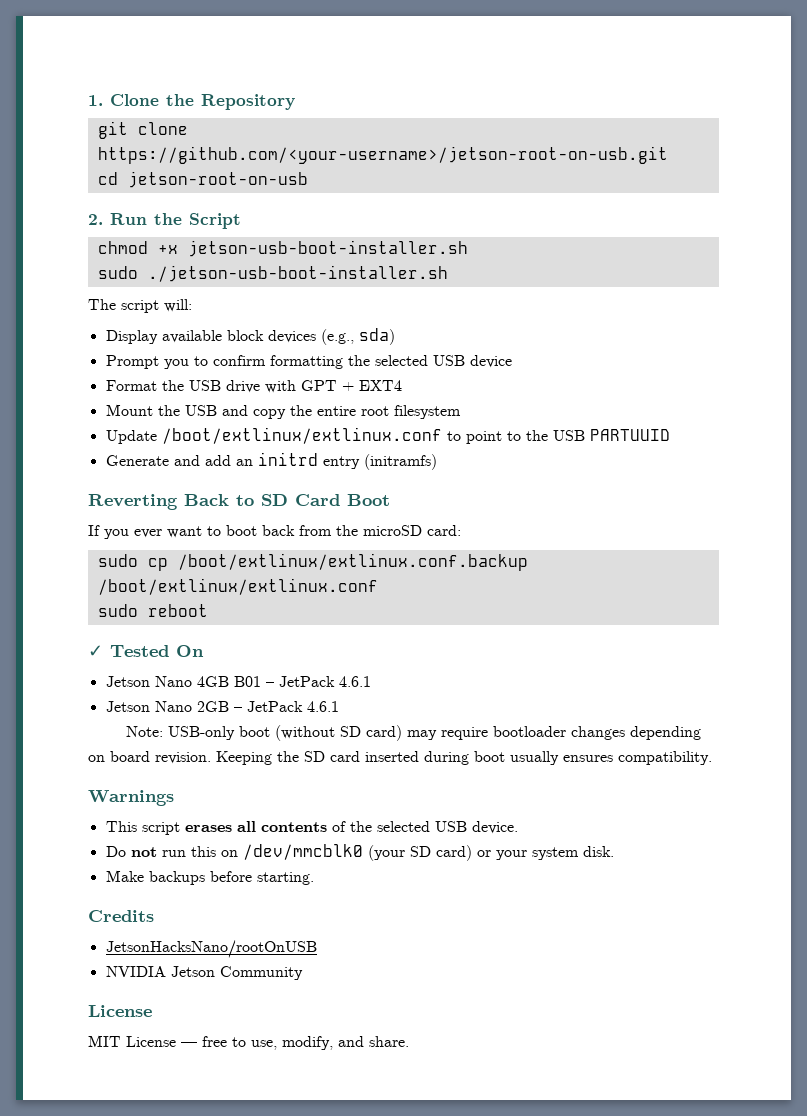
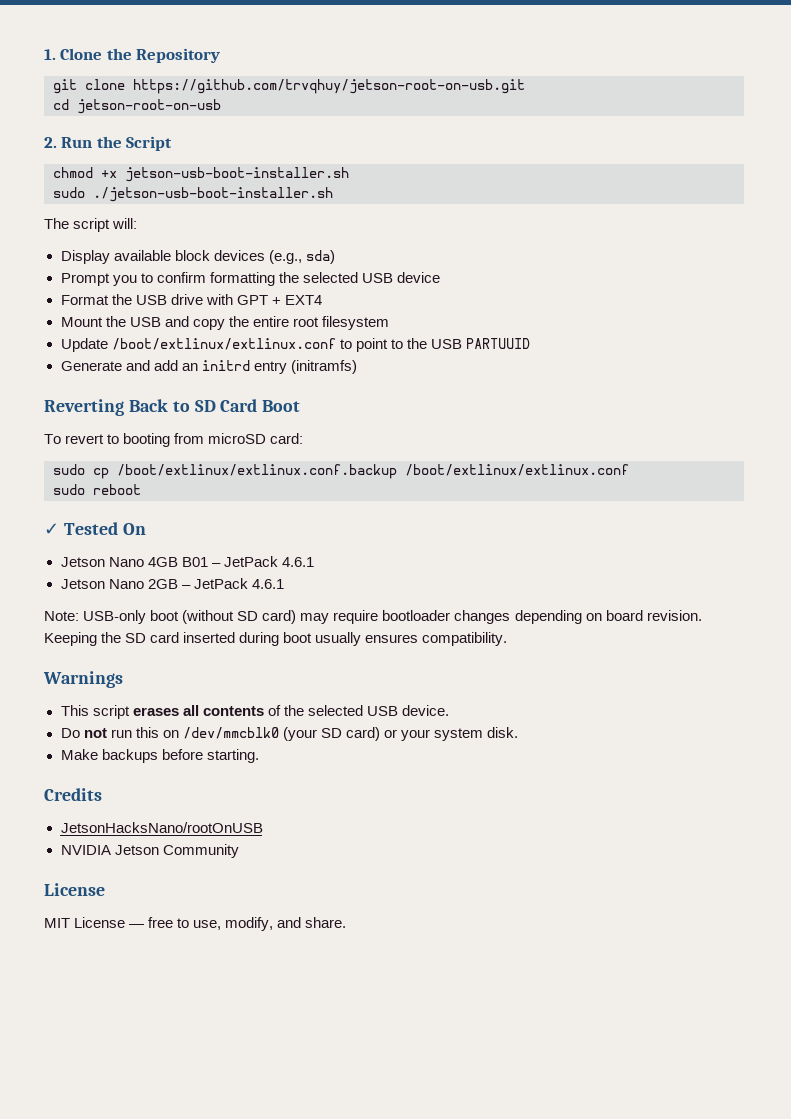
- git clone https://github.com/<your-username>/jetson-root-on-usb.git
+ git clone https://github.com/trvqhuy/jetson-root-on-usb.git
- If you ever want to boot back from the microSD card:
+ To revert to booting from microSD card:

